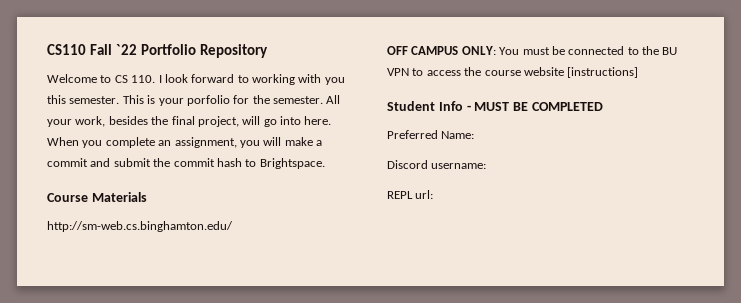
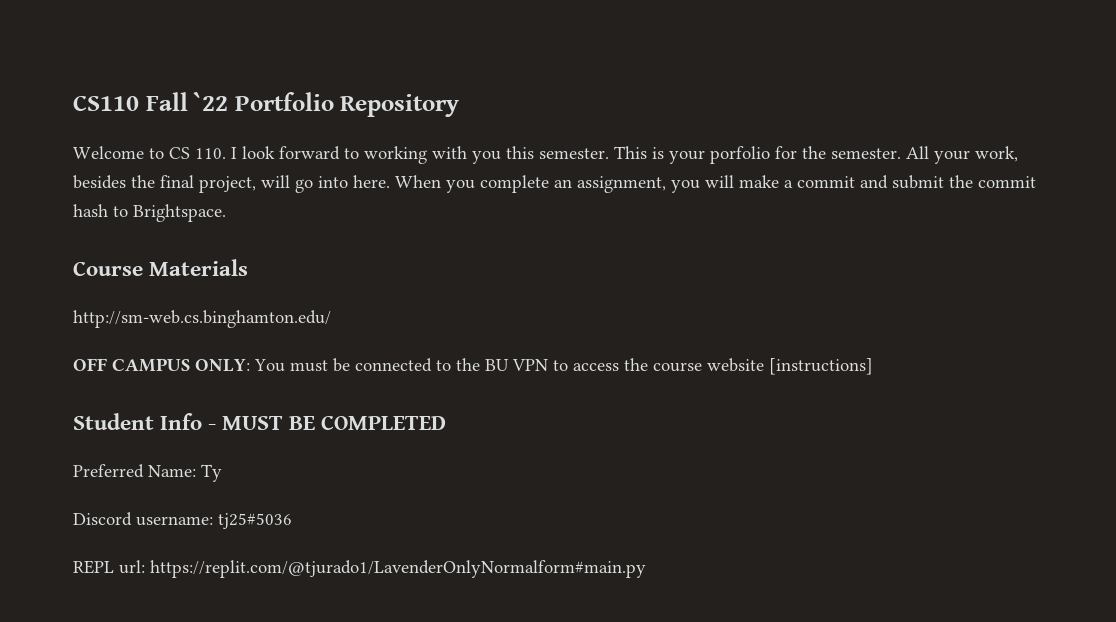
- Preferred Name:
+ Preferred Name: Ty
- Discord username:
+ Discord username: tj25#5036
- REPL url:
+ REPL url: https://replit.com/@tjurado1/LavenderOnlyNormalform#main.py

